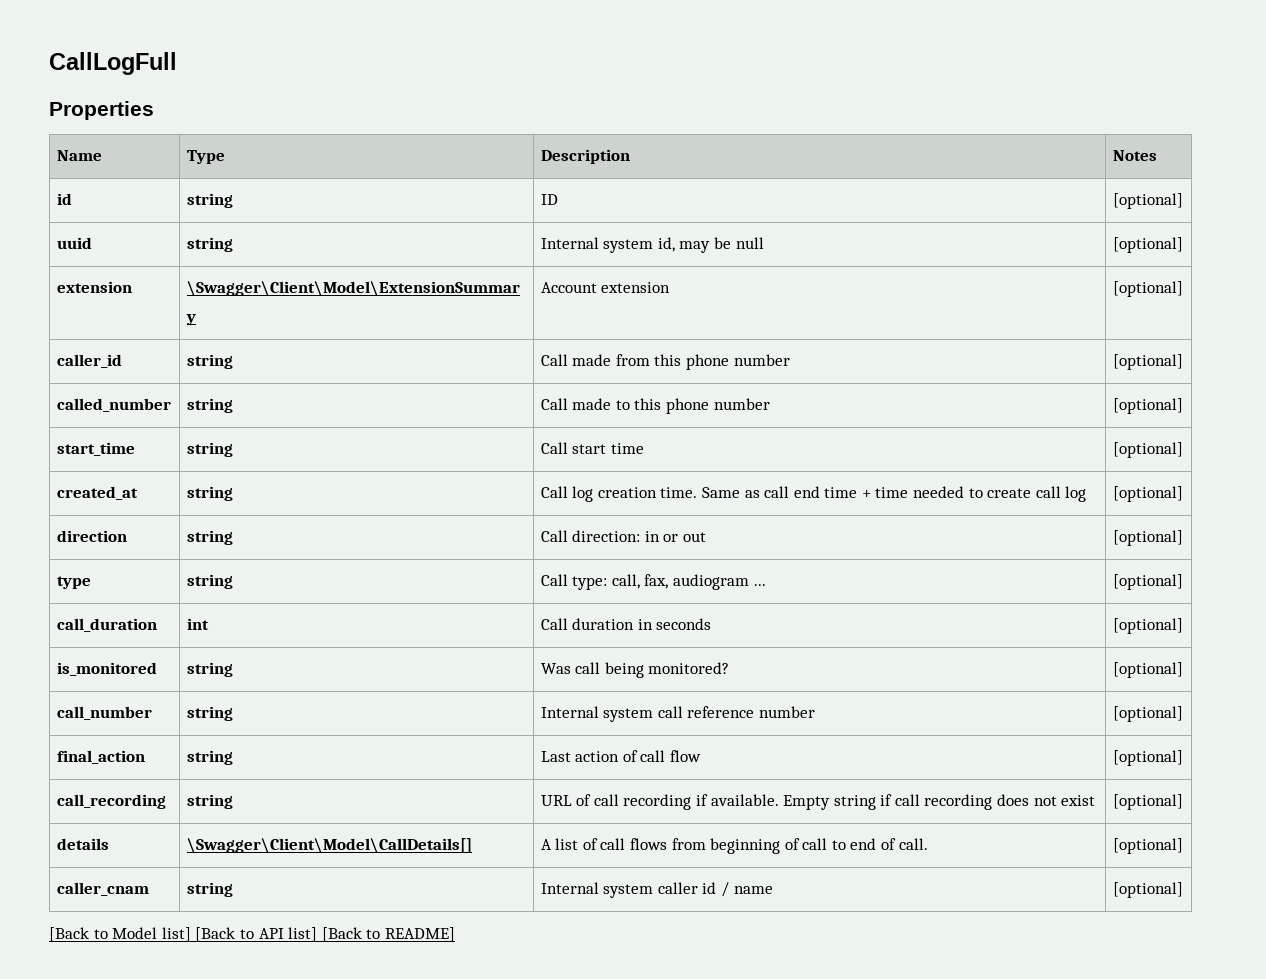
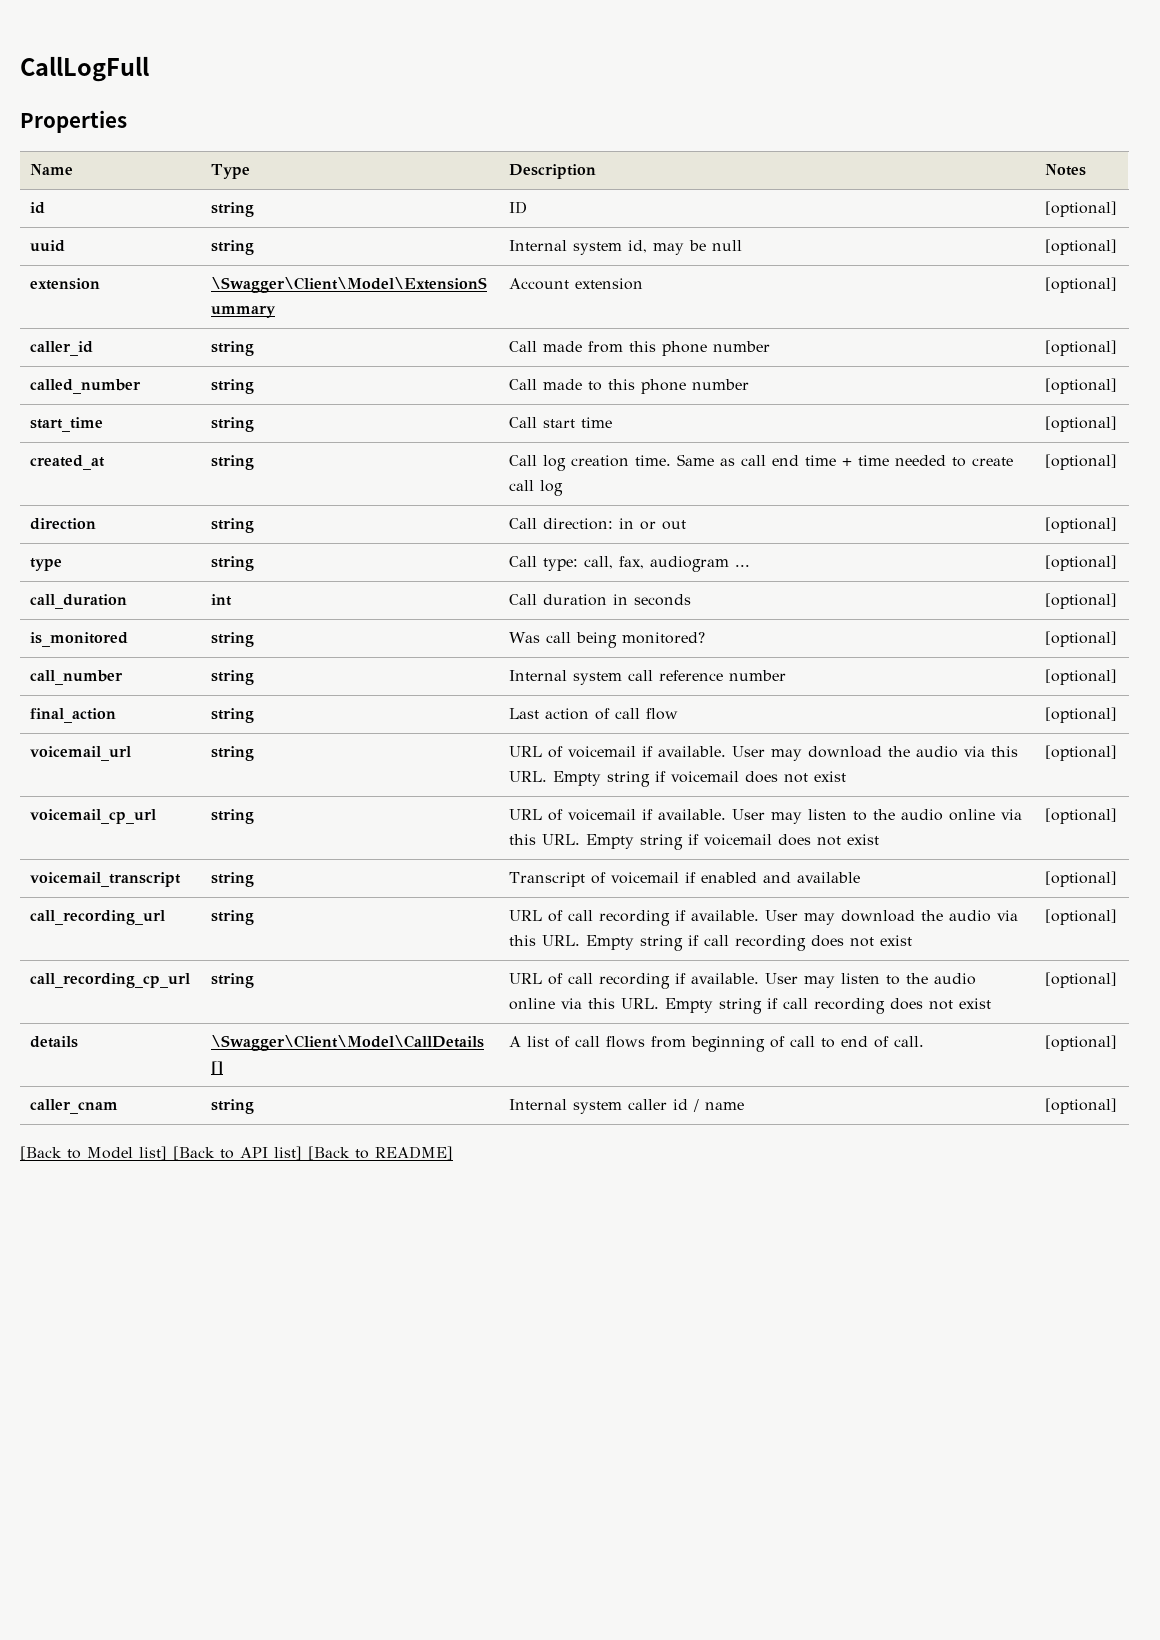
- call_recording | string | URL of call recording if available. Empty string if call recording does not exist | [optional]
+ voicemail_url | string | URL of voicemail if available. User may download the audio via this URL. Empty string if voicemail does not exist | [optional]
+ voicemail_cp_url | string | URL of voicemail if available. User may listen to the audio online via this URL. Empty string if voicemail does not exist | [optional]
+ voicemail_transcript | string | Transcript of voicemail if enabled and available | [optional]
+ call_recording_url | string | URL of call recording if available. User may download the audio via this URL. Empty string if call recording does not exist | [optional]
+ call_recording_cp_url | string | URL of call recording if available. User may listen to the audio online via this URL. Empty string if call recording does not exist | [optional]

